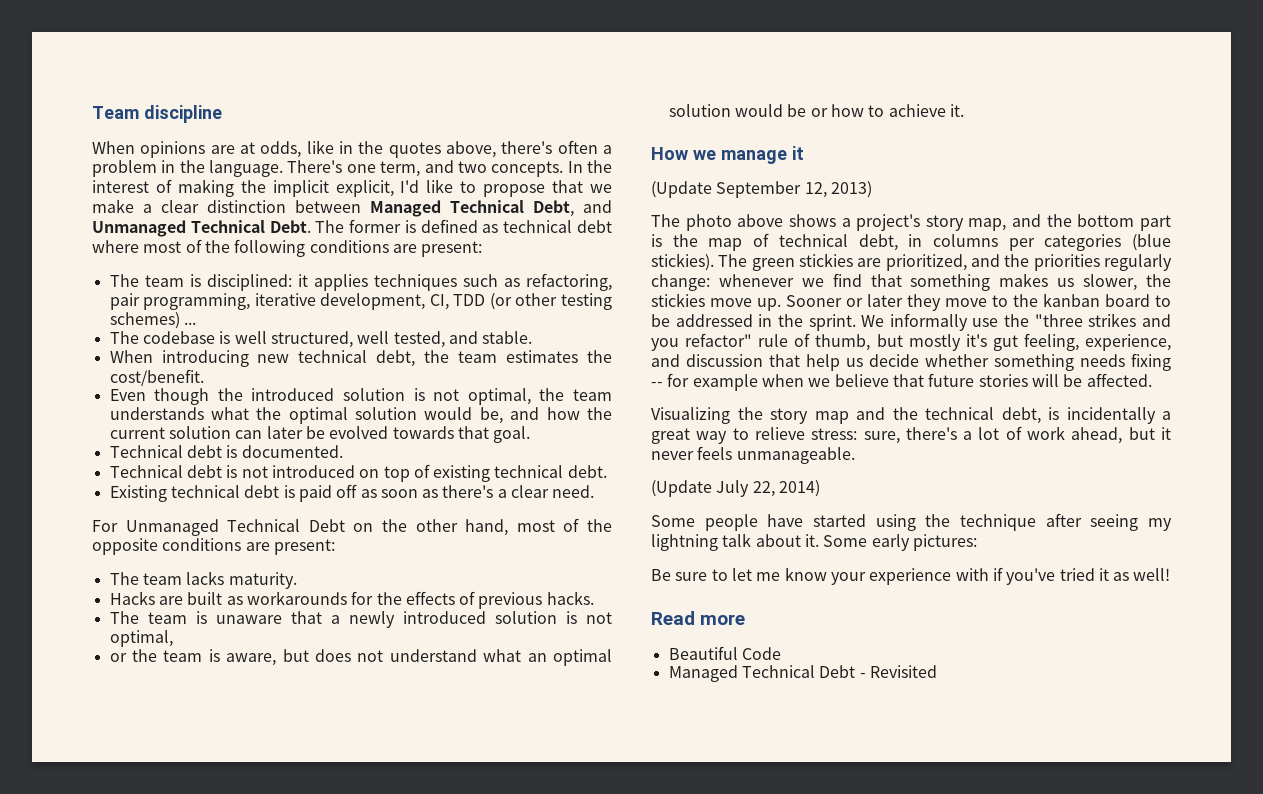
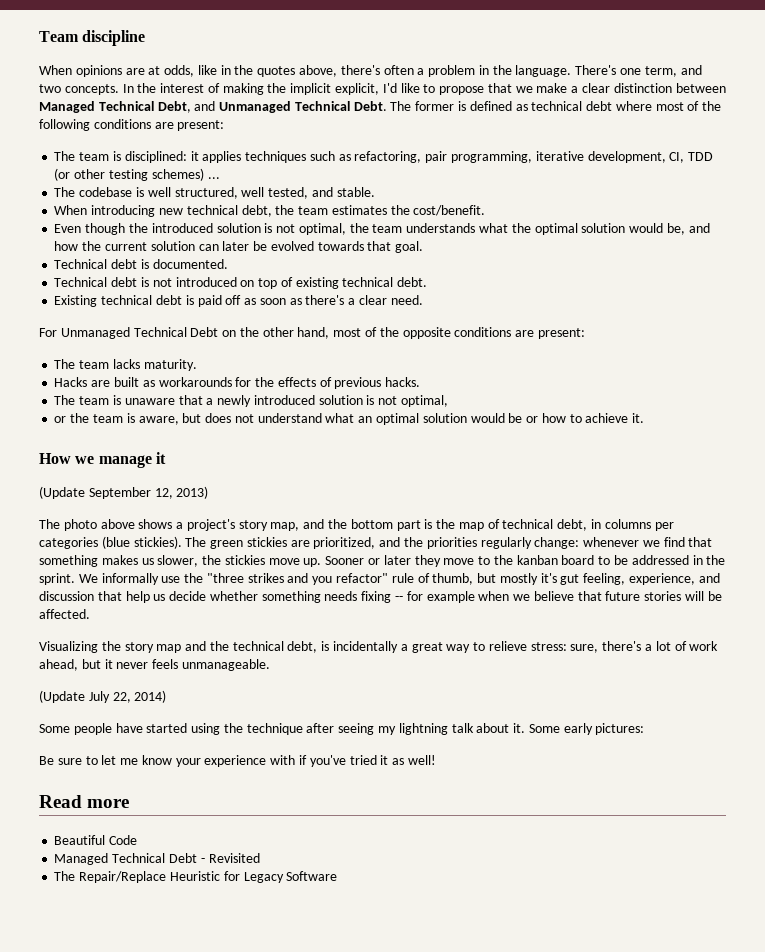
+ The Repair/Replace Heuristic for Legacy Software

